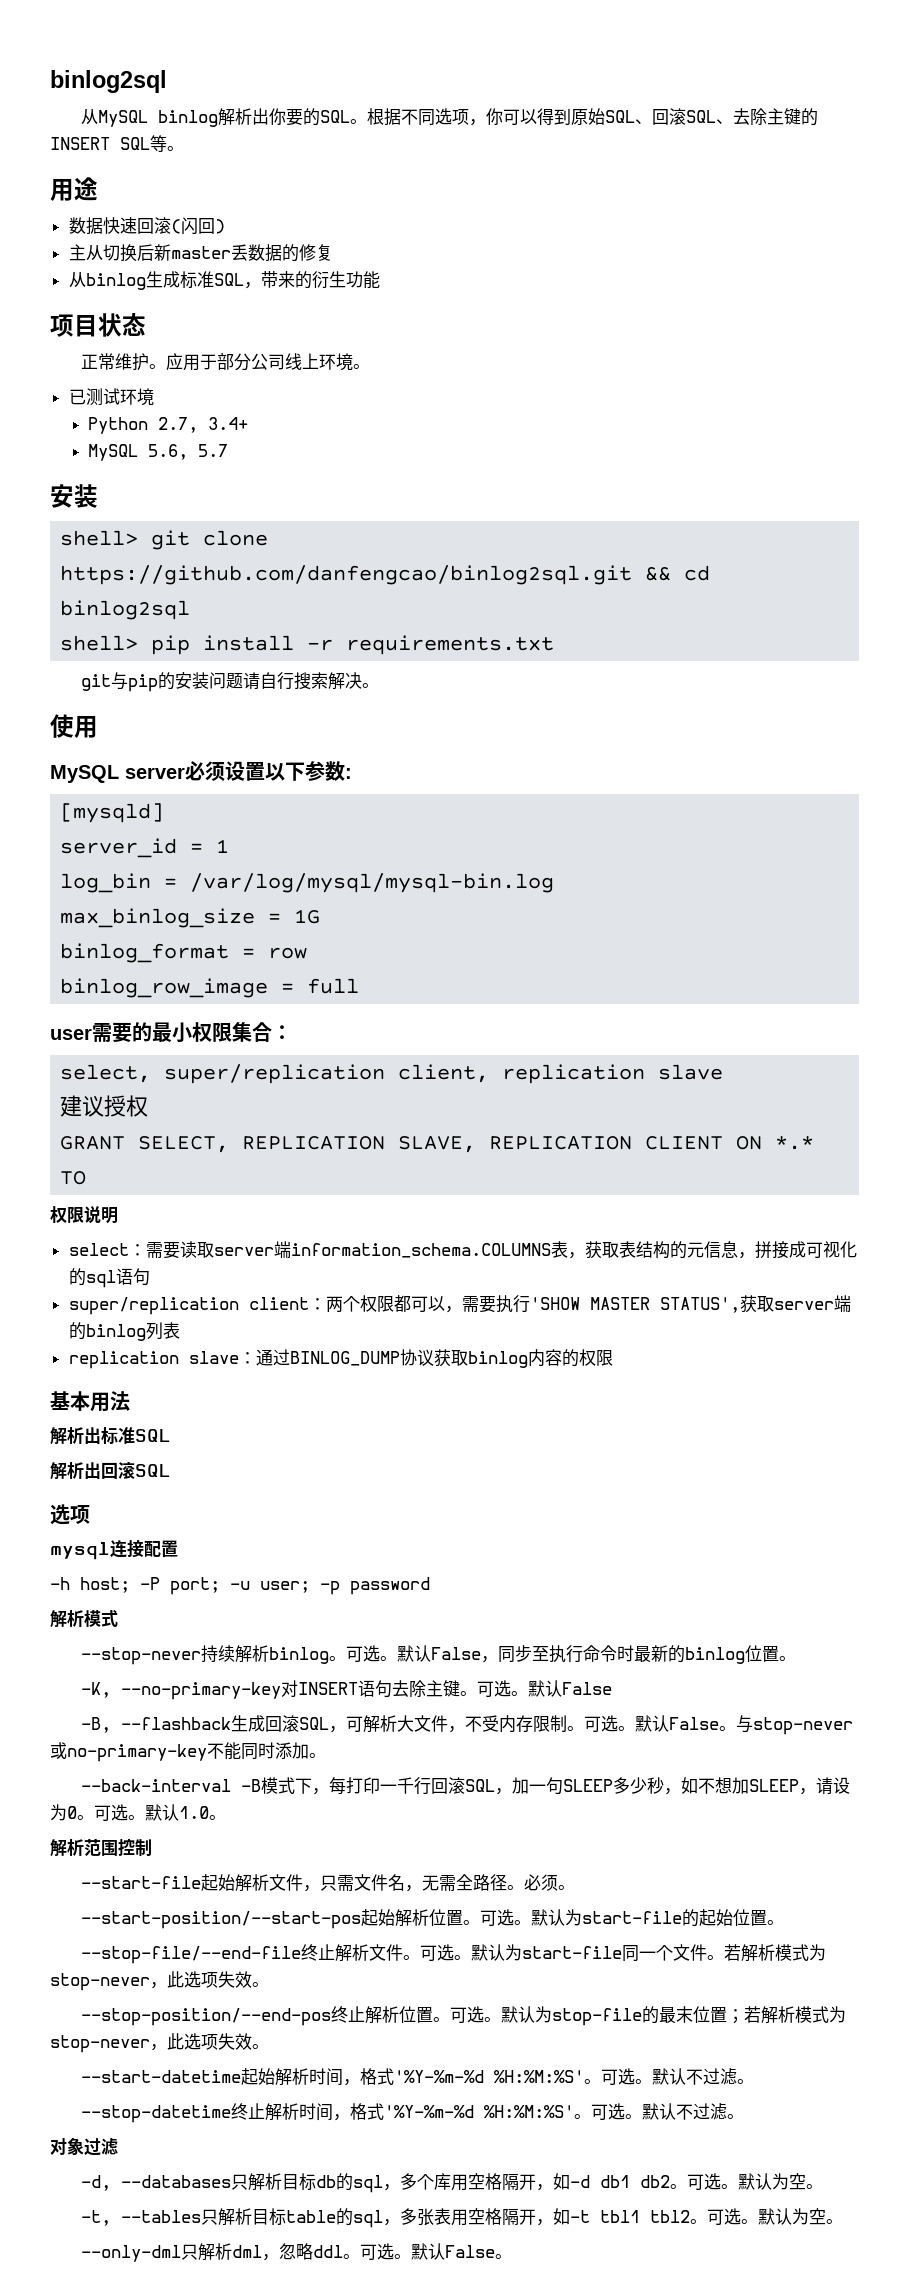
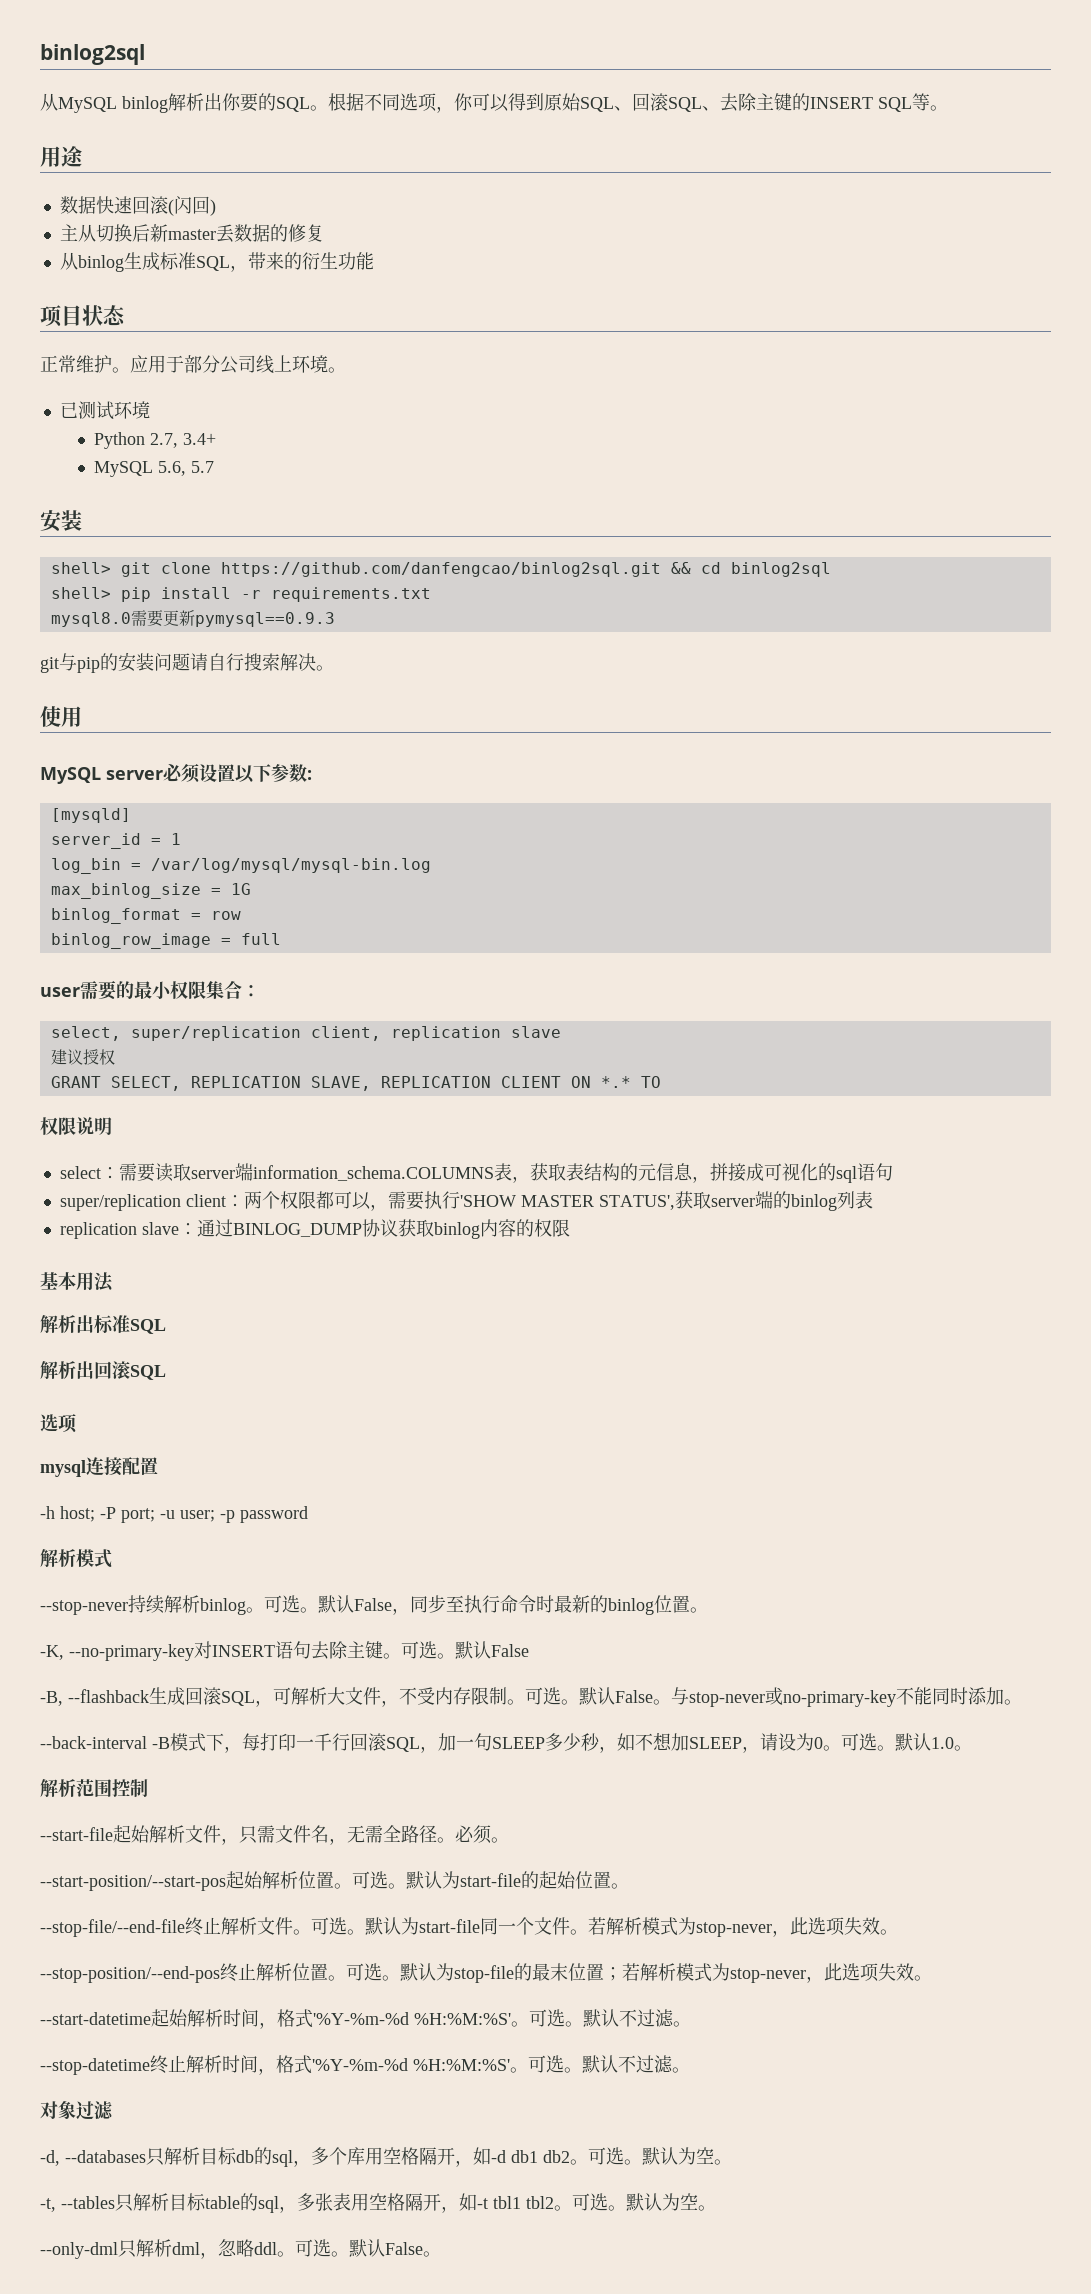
+ mysql8.0需要更新pymysql==0.9.3

